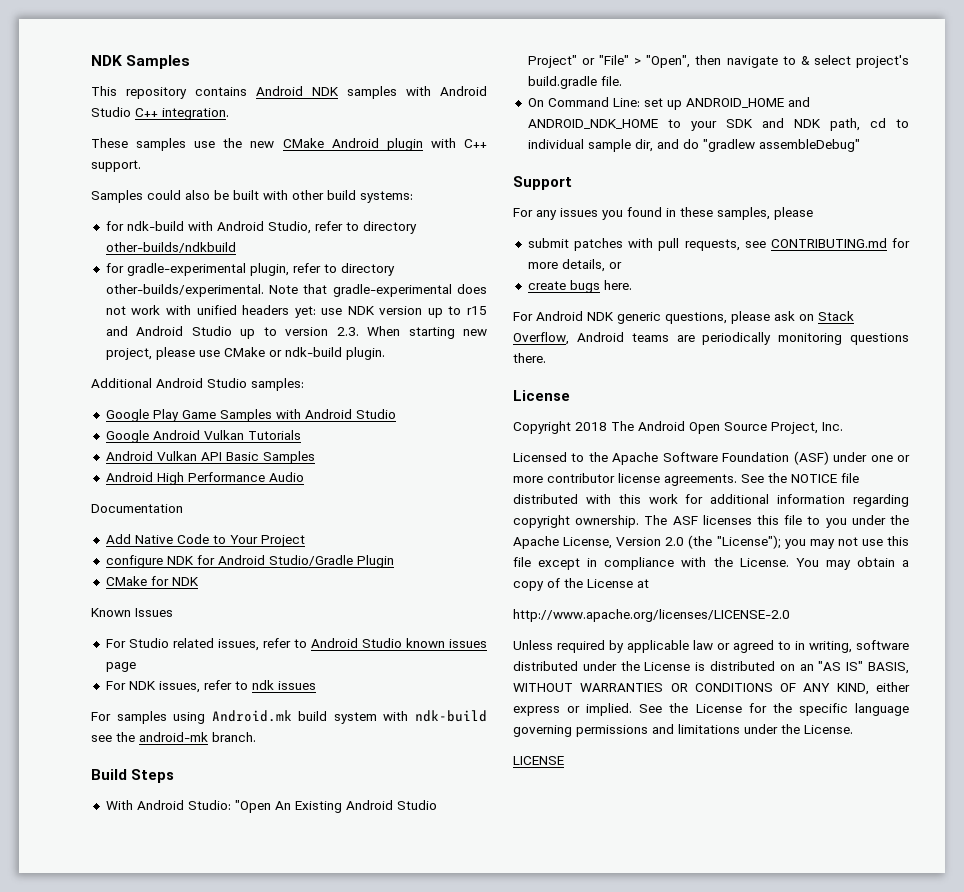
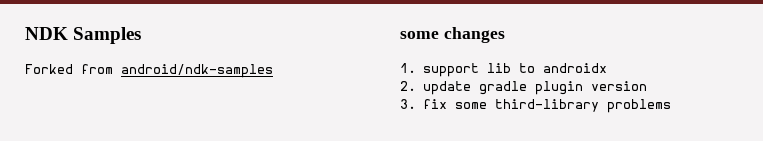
- This repository contains Android NDK samples with Android Studio C++ integration.
- These samples use the new CMake Android plugin with C++ support.
- Samples could also be built with other build systems:
- for ndk-build with Android Studio, refer to directory other-builds/ndkbuild
- for gradle-experimental plugin, refer to directory other-builds/experimental. Note that gradle-experimental does not work with unified headers yet: use NDK version up to r15 and Android Studio up to version 2.3. When starting new project, please use CMake or ndk-build plugin.
- Additional Android Studio samples:
- Google Play Game Samples with Android Studio
- Google Android Vulkan Tutorials
- Android Vulkan API Basic Samples
- Android High Performance Audio
- Documentation
- Add Native Code to Your Project
- configure NDK for Android Studio/Gradle Plugin
- CMake for NDK
- Known Issues
- For Studio related issues, refer to Android Studio known issues page
- For NDK issues, refer to ndk issues
- For samples using Android.mk build system with ndk-build see the android-mk branch.
- Build Steps
- With Android Studio: "Open An Existing Android Studio Project" or "File" > "Open", then navigate to & select project's build.gradle file.
- On Command Line: set up ANDROID_HOME and ANDROID_NDK_HOME to your SDK and NDK path, cd to individual sample dir, and do "gradlew assembleDebug"
- Support
- For any issues you found in these samples, please
- submit patches with pull requests, see CONTRIBUTING.md for more details, or
- create bugs here.
- For Android NDK generic questions, please ask on Stack Overflow, Android teams are periodically monitoring questions there.
- License
- Copyright 2018 The Android Open Source Project, Inc.
- Licensed to the Apache Software Foundation (ASF) under one or more contributor license agreements. See the NOTICE file distributed with this work for additional information regarding copyright ownership. The ASF licenses this file to you under the Apache License, Version 2.0 (the "License"); you may not use this file except in compliance with the License. You may obtain a copy of the License at
- http://www.apache.org/licenses/LICENSE-2.0
- Unless required by applicable law or agreed to in writing, software distributed under the License is distributed on an "AS IS" BASIS, WITHOUT WARRANTIES OR CONDITIONS OF ANY KIND, either express or implied. See the License for the specific language governing permissions and limitations under the License.
- LICENSE
+ Forked from android/ndk-samples
+ some changes
+ 1. support lib to androidx
+ 2. update gradle plugin version
+ 3. fix some third-library problems

